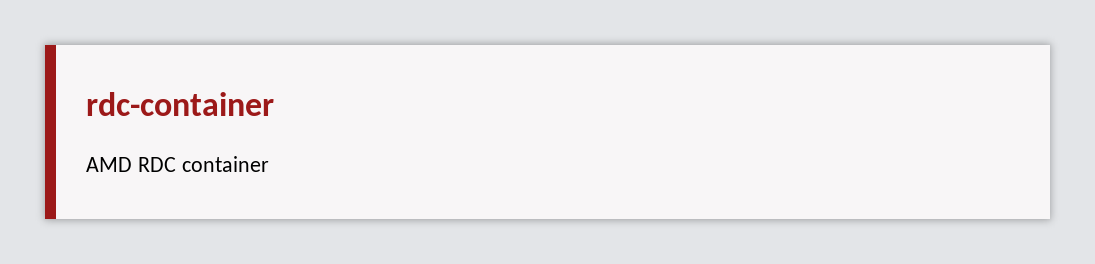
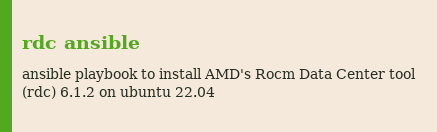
- rdc-container
- AMD RDC container
+ rdc ansible
+ ansible playbook to install AMD's Rocm Data Center tool (rdc) 6.1.2 on ubuntu 22.04

